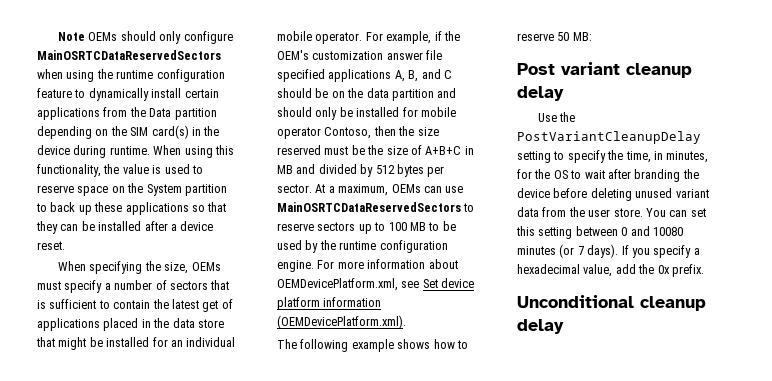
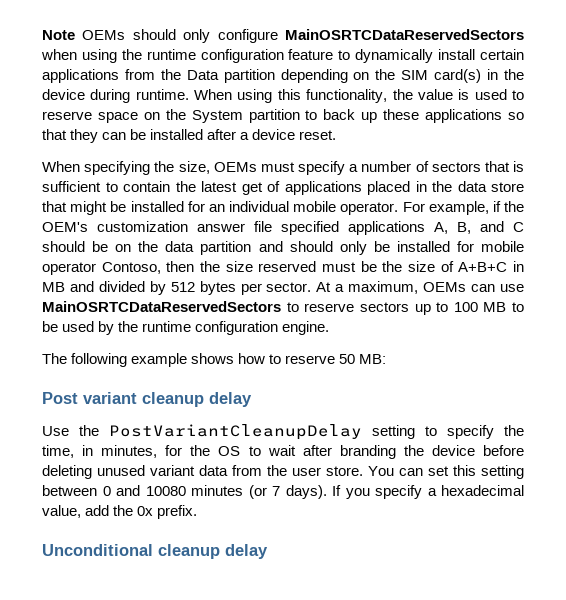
- For more information about OEMDevicePlatform.xml, see Set device platform information (OEMDevicePlatform.xml).

